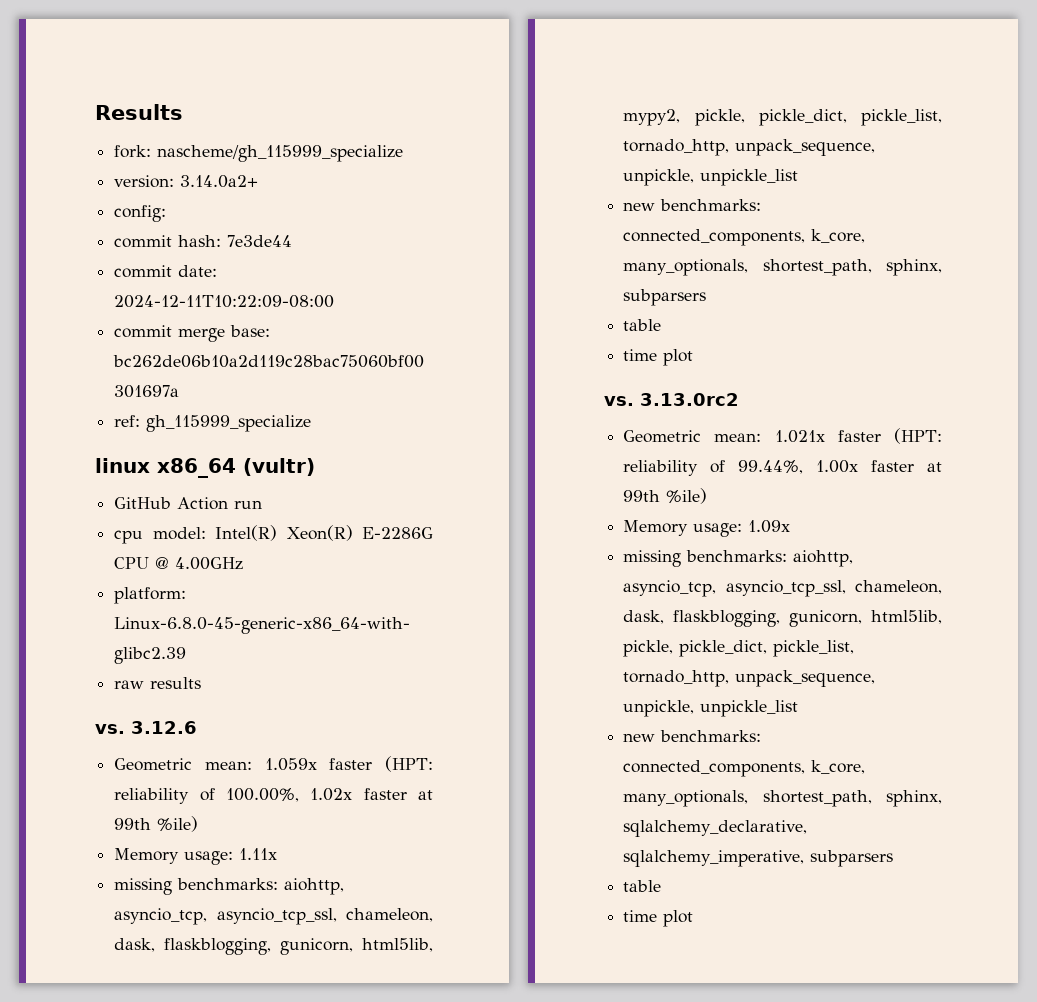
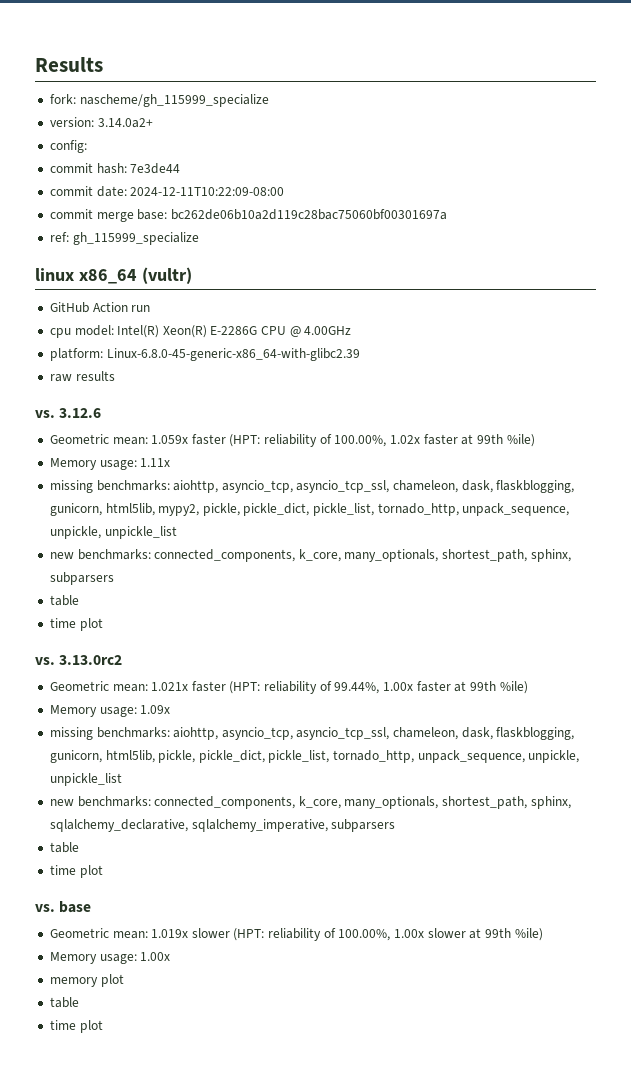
+ vs. base
+ Geometric mean: 1.019x slower (HPT: reliability of 100.00%, 1.00x slower at 99th %ile)
+ Memory usage: 1.00x
+ memory plot
+ table
+ time plot

